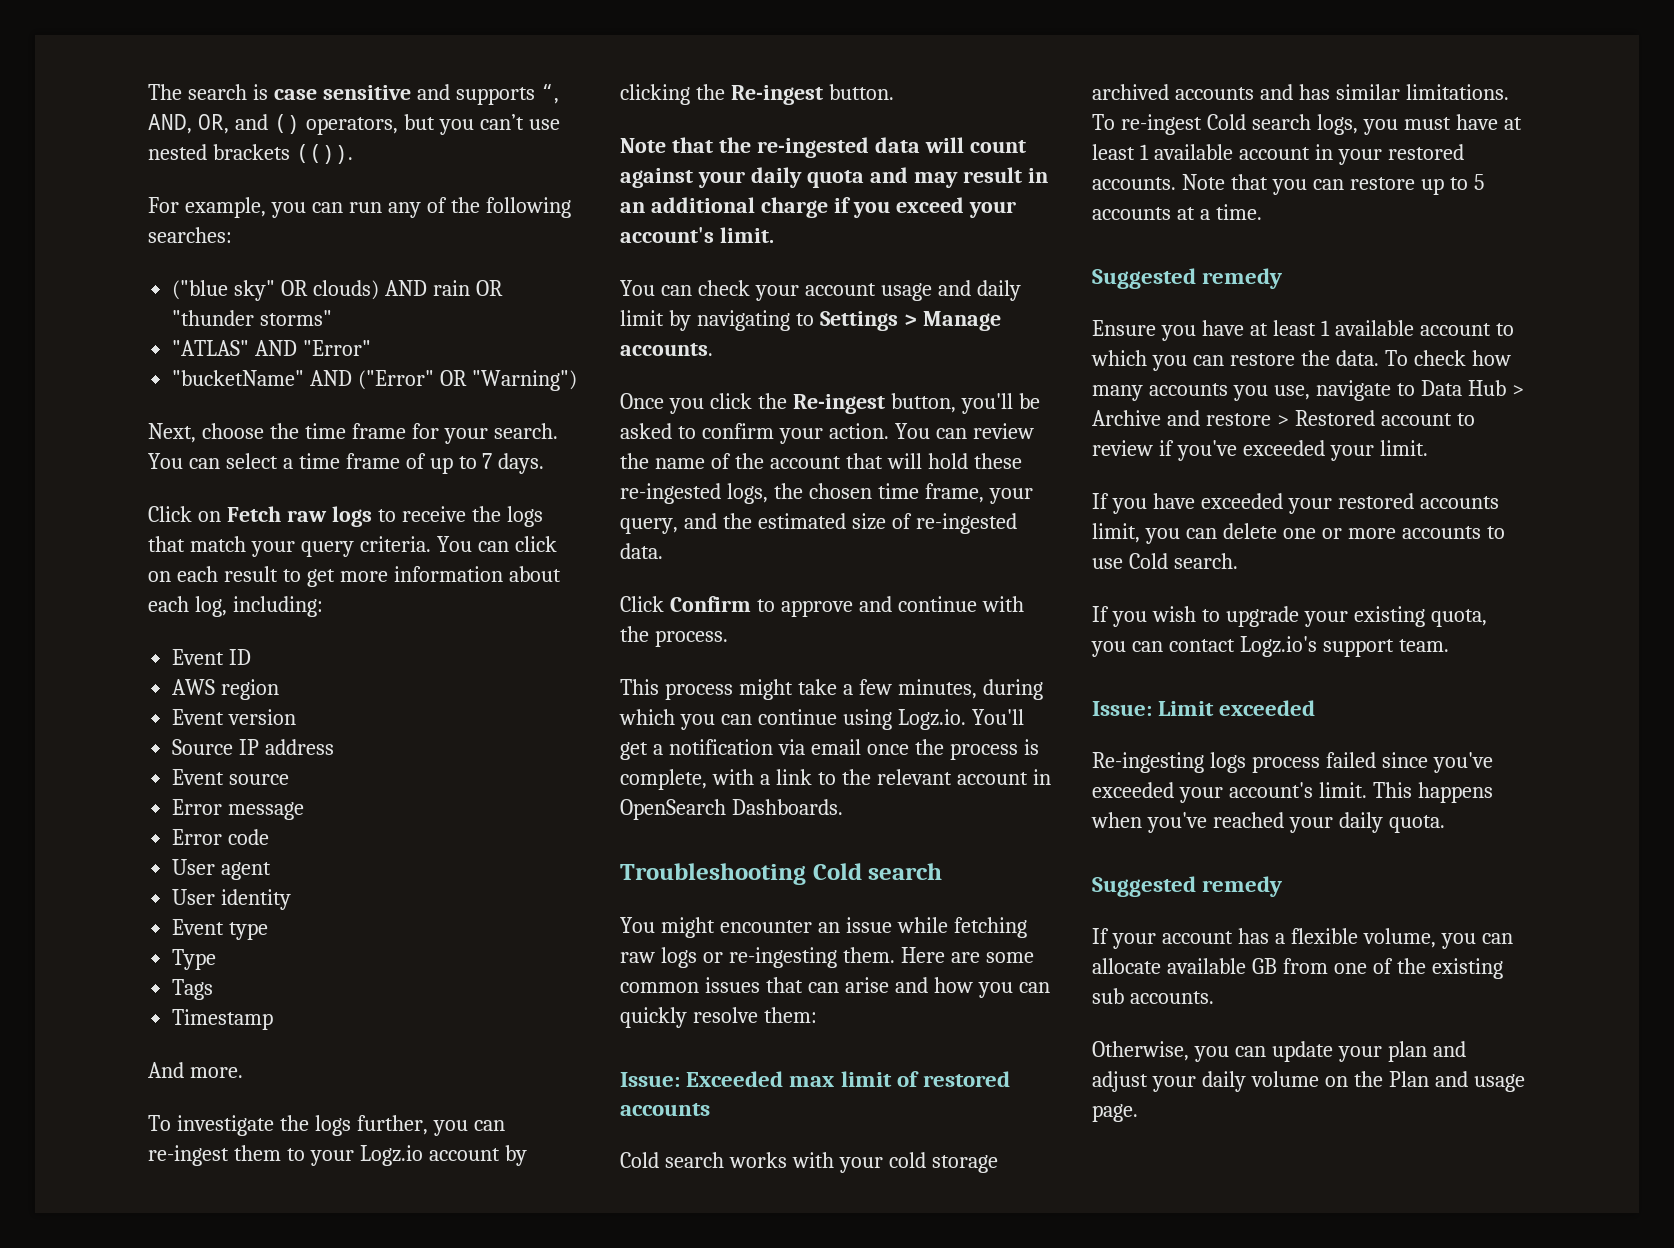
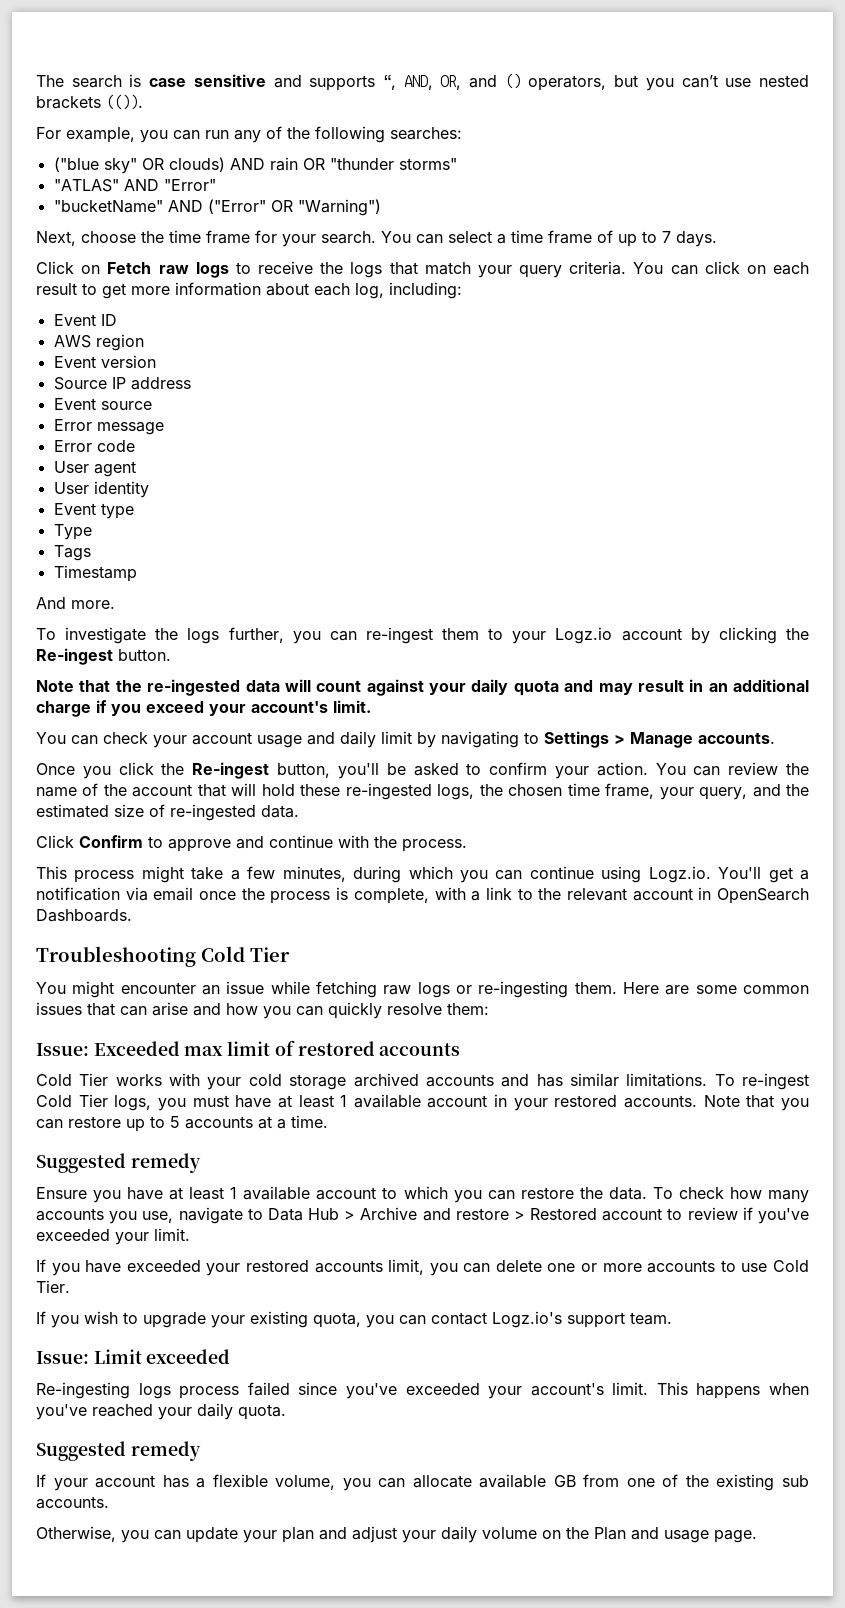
- Troubleshooting Cold search
+ Troubleshooting Cold Tier
- Cold search works with your cold storage archived accounts and has similar limitations.
+ Cold Tier works with your cold storage archived accounts and has similar limitations.
- To re-ingest Cold search logs, you must have at least 1 available account in your restored accounts.
+ To re-ingest Cold Tier logs, you must have at least 1 available account in your restored accounts.
- If you have exceeded your restored accounts limit, you can delete one or more accounts to use Cold search.
+ If you have exceeded your restored accounts limit, you can delete one or more accounts to use Cold Tier.

